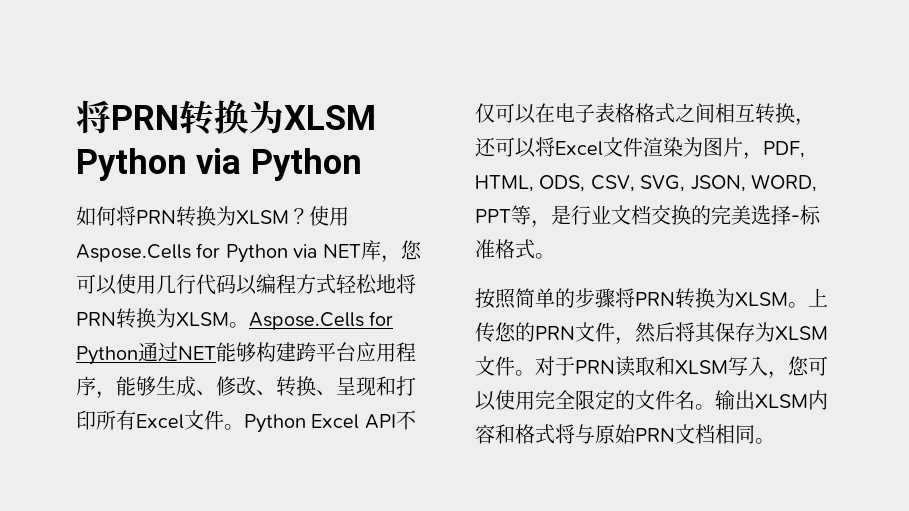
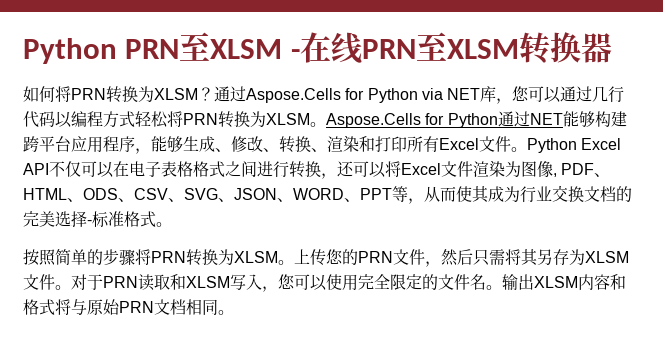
- 将PRN转换为XLSM Python via Python
+ Python PRN至XLSM -在线PRN至XLSM转换器
- 使用Aspose.Cells for Python via NET库，您可以使用几行代码以编程方式轻松地将PRN转换为XLSM。
+ 通过Aspose.Cells for Python via NET库，您可以通过几行代码以编程方式轻松将PRN转换为XLSM。
- Aspose.Cells for Python通过NET能够构建跨平台应用程序，能够生成、修改、转换、呈现和打印所有Excel文件。
+ Aspose.Cells for Python通过NET能够构建跨平台应用程序，能够生成、修改、转换、渲染和打印所有Excel文件。
- Python Excel API不仅可以在电子表格格式之间相互转换，还可以将Excel文件渲染为图片，PDF, HTML, ODS, CSV, SVG, JSON, WORD, PPT等，是行业文档交换的完美选择-标准格式。
+ Python Excel API不仅可以在电子表格格式之间进行转换，还可以将Excel文件渲染为图像, PDF、HTML、ODS、CSV、SVG、JSON、WORD、PPT等，从而使其成为行业交换文档的完美选择-标准格式。
- 上传您的PRN文件，然后将其保存为XLSM文件。
+ 上传您的PRN文件，然后只需将其另存为XLSM文件。

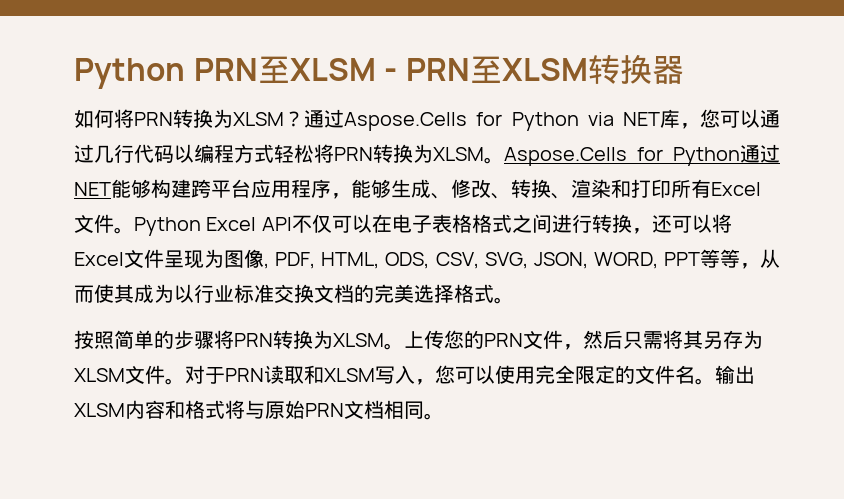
- Python PRN至XLSM -在线PRN至XLSM转换器
+ Python PRN至XLSM - PRN至XLSM转换器
- Python Excel API不仅可以在电子表格格式之间进行转换，还可以将Excel文件渲染为图像, PDF、HTML、ODS、CSV、SVG、JSON、WORD、PPT等，从而使其成为行业交换文档的完美选择-标准格式。
+ Python Excel API不仅可以在电子表格格式之间进行转换，还可以将Excel文件呈现为图像, PDF, HTML, ODS, CSV, SVG, JSON, WORD, PPT等等，从而使其成为以行业标准交换文档的完美选择格式。

